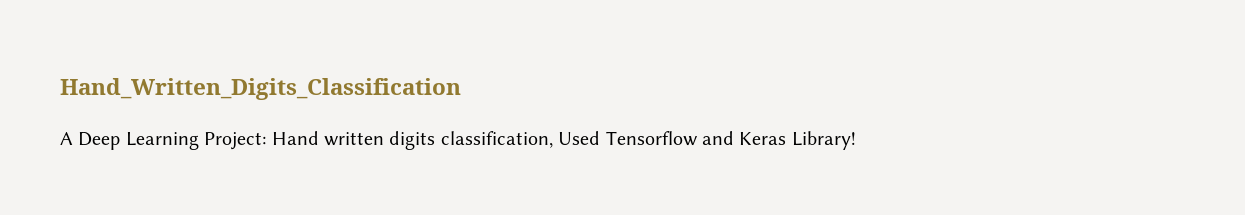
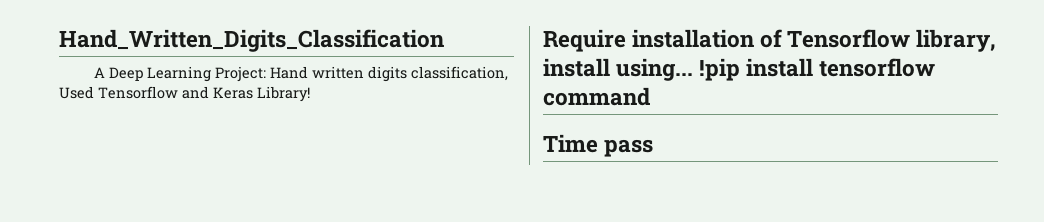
+ Require installation of Tensorflow library, install using... !pip install tensorflow command
+ Time pass

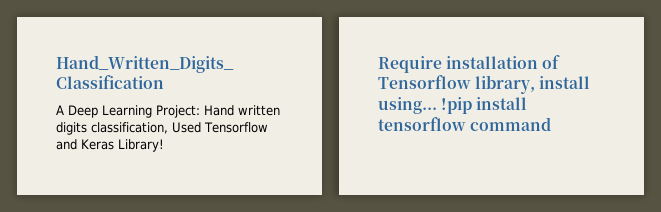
- Time pass

